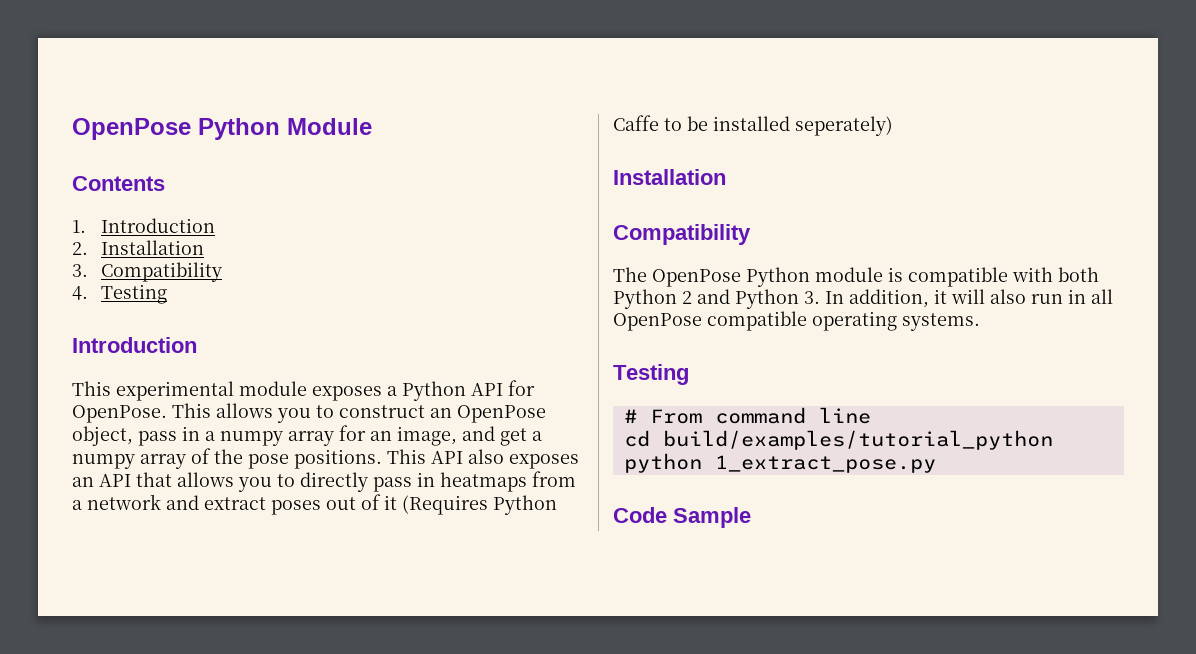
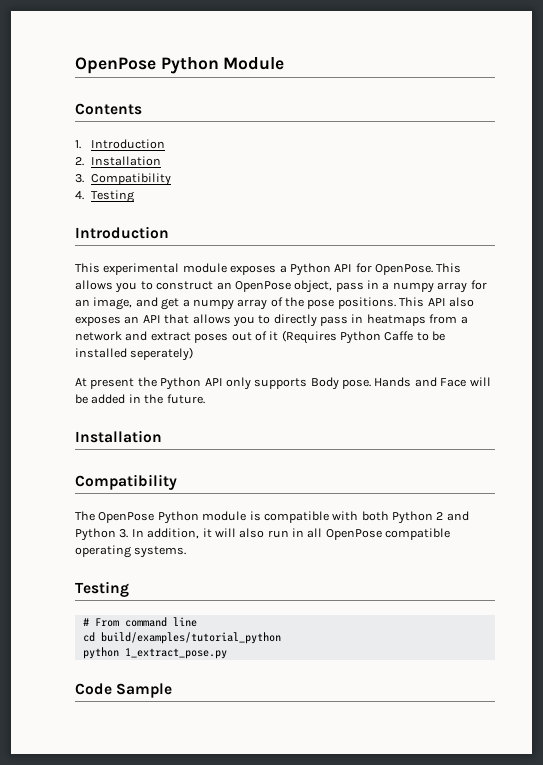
+ At present the Python API only supports Body pose. Hands and Face will be added in the future.

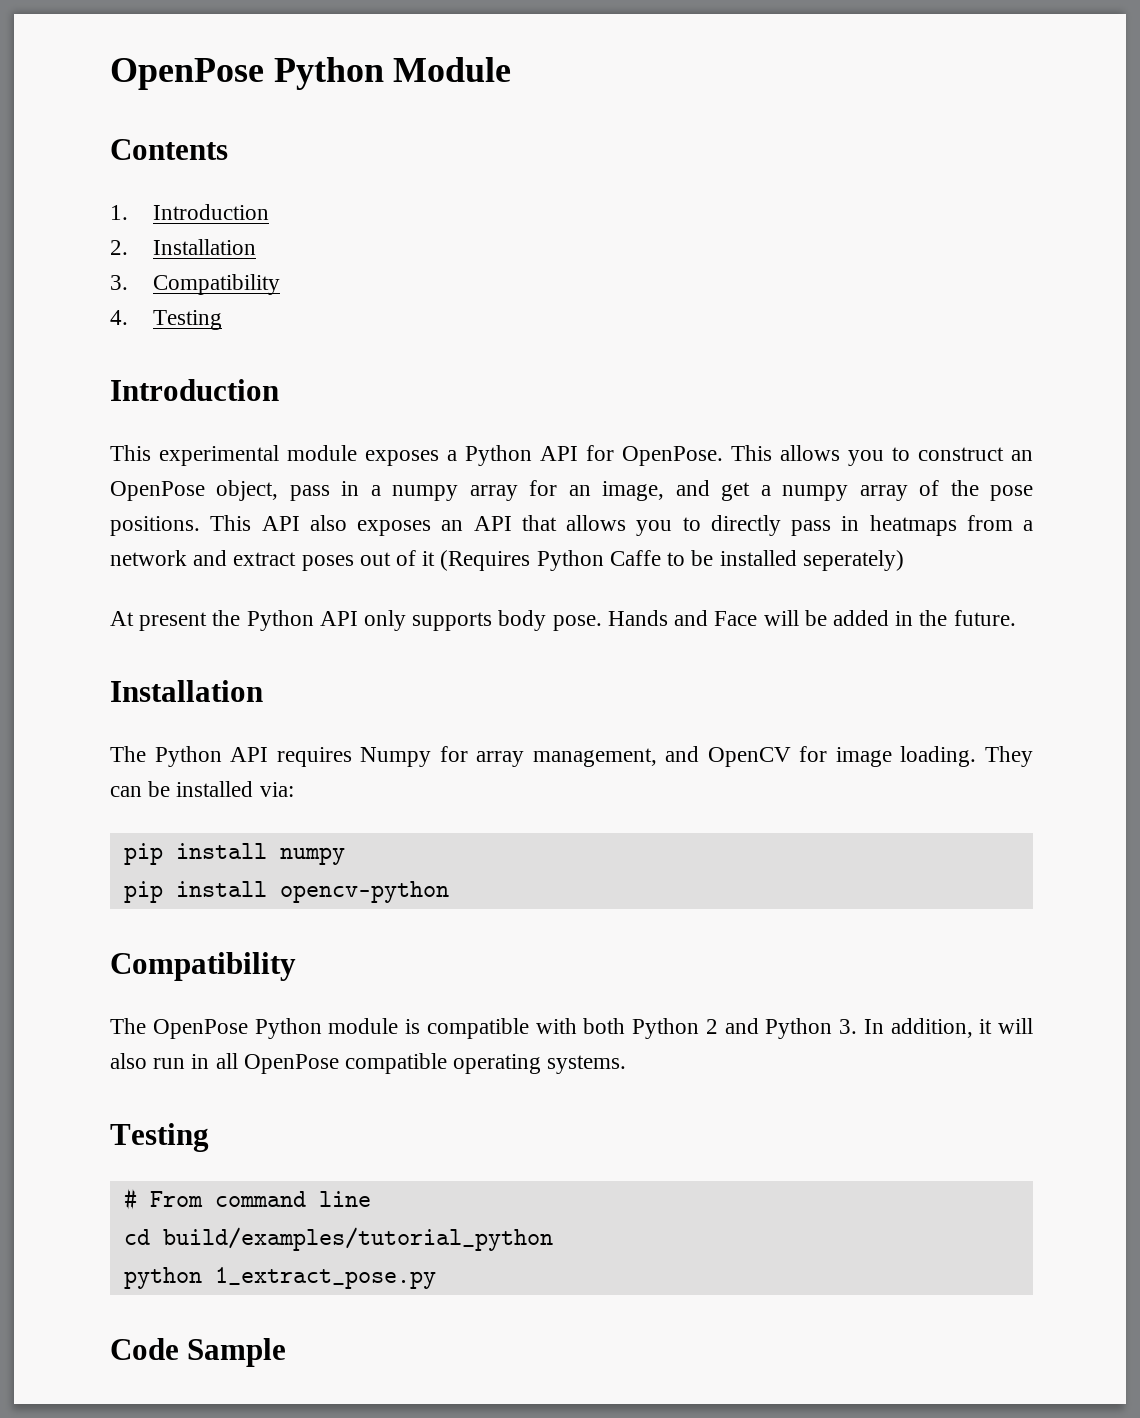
- At present the Python API only supports Body pose.
+ At present the Python API only supports body pose.
+ The Python API requires Numpy for array management, and OpenCV for image loading. They can be installed via:
+ pip install numpy
+ pip install opencv-python

